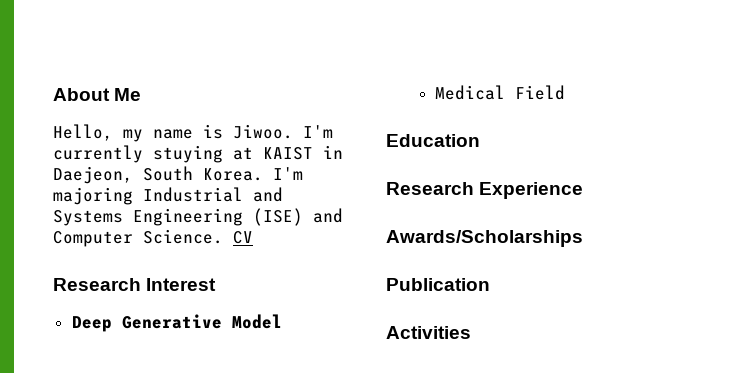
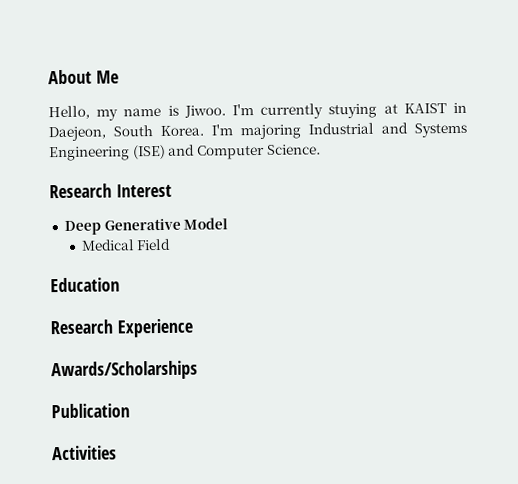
- CV

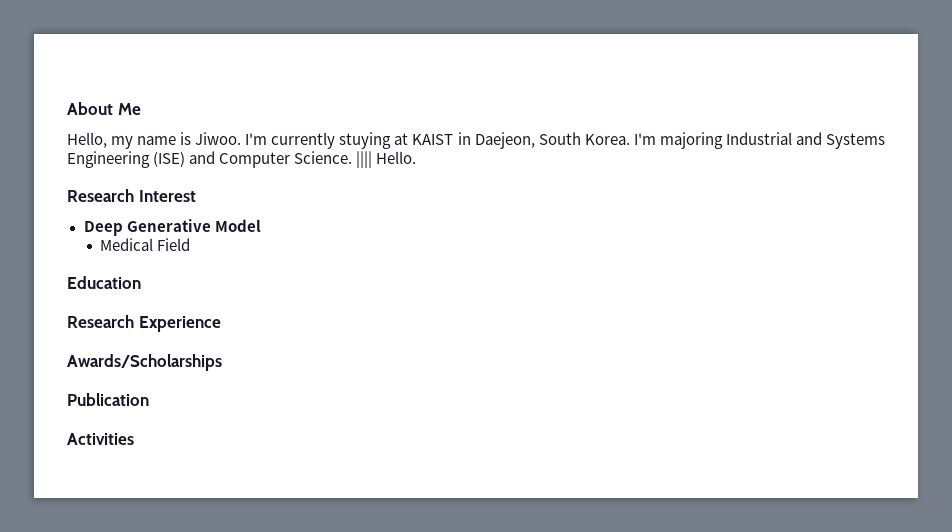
+ |||| Hello.

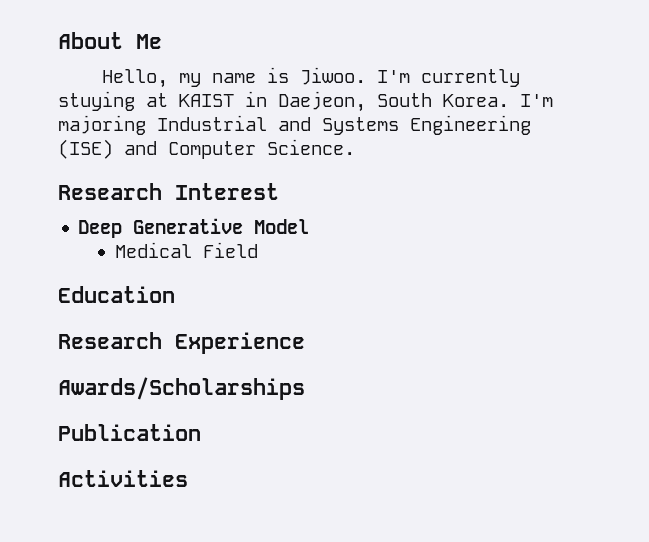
- |||| Hello.

